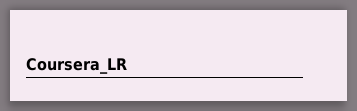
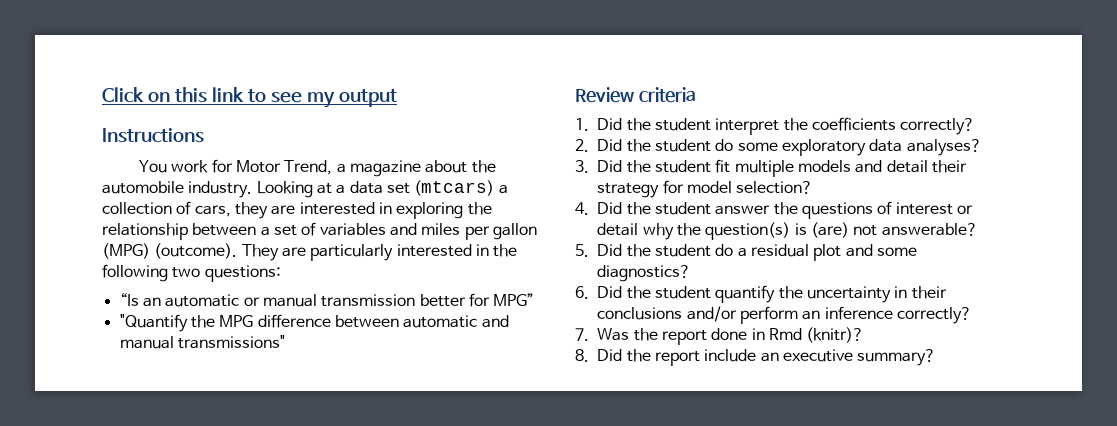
- Coursera_LR
+ Click on this link to see my output
+ Instructions
+ You work for Motor Trend, a magazine about the automobile industry. Looking at a data set (mtcars) a collection of cars, they are interested in exploring the relationship between a set of variables and miles per gallon (MPG) (outcome). They are particularly interested in the following two questions:
+ “Is an automatic or manual transmission better for MPG”
+ "Quantify the MPG difference between automatic and manual transmissions"
+ Review criteria
+ 1. Did the student interpret the coefficients correctly?
+ 2. Did the student do some exploratory data analyses?
+ 3. Did the student fit multiple models and detail their strategy for model selection?
+ 4. Did the student answer the questions of interest or detail why the question(s) is (are) not answerable?
+ 5. Did the student do a residual plot and some diagnostics?
+ 6. Did the student quantify the uncertainty in their conclusions and/or perform an inference correctly?
+ 7. Was the report done in Rmd (knitr)?
+ 8. Did the report include an executive summary?

